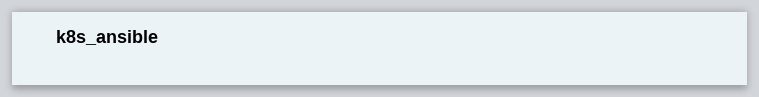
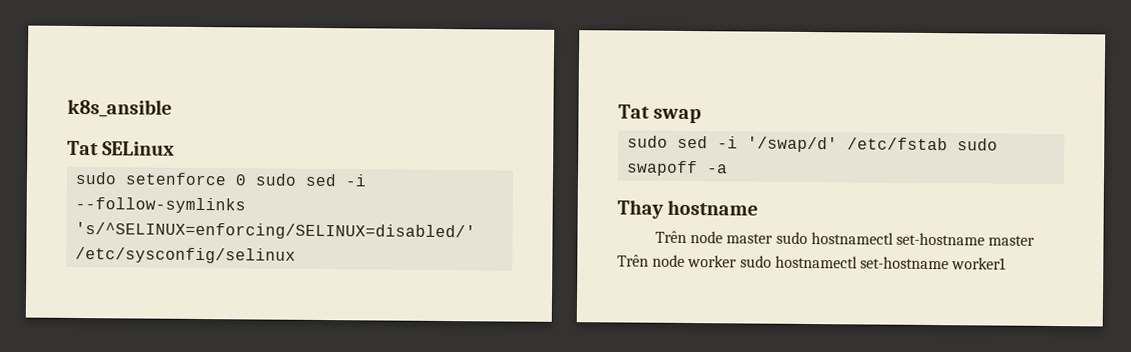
+ Tat SELinux
+ sudo setenforce 0 sudo sed -i --follow-symlinks 's/^SELINUX=enforcing/SELINUX=disabled/' /etc/sysconfig/selinux
+ Tat swap
+ sudo sed -i '/swap/d' /etc/fstab sudo swapoff -a
+ Thay hostname
+ Trên node master sudo hostnamectl set-hostname master Trên node worker sudo hostnamectl set-hostname worker1

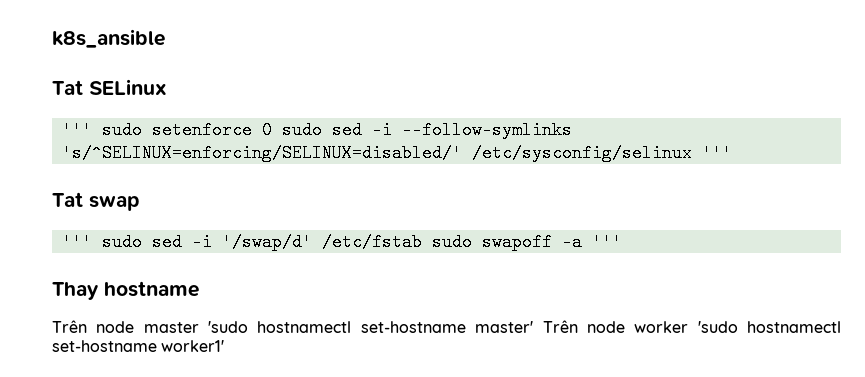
- sudo setenforce 0 sudo sed -i --follow-symlinks 's/^SELINUX=enforcing/SELINUX=disabled/' /etc/sysconfig/selinux
+ ''' sudo setenforce 0 sudo sed -i --follow-symlinks 's/^SELINUX=enforcing/SELINUX=disabled/' /etc/sysconfig/selinux '''
- sudo sed -i '/swap/d' /etc/fstab sudo swapoff -a
+ ''' sudo sed -i '/swap/d' /etc/fstab sudo swapoff -a '''
- Trên node master sudo hostnamectl set-hostname master Trên node worker sudo hostnamectl set-hostname worker1
+ Trên node master 'sudo hostnamectl set-hostname master' Trên node worker 'sudo hostnamectl set-hostname worker1'

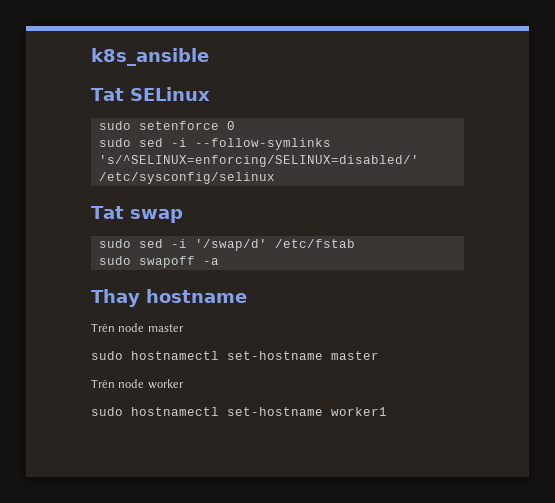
- ''' sudo setenforce 0 sudo sed -i --follow-symlinks 's/^SELINUX=enforcing/SELINUX=disabled/' /etc/sysconfig/selinux '''
+ sudo setenforce 0
+ sudo sed -i --follow-symlinks 's/^SELINUX=enforcing/SELINUX=disabled/' /etc/sysconfig/selinux
- ''' sudo sed -i '/swap/d' /etc/fstab sudo swapoff -a '''
+ sudo sed -i '/swap/d' /etc/fstab
+ sudo swapoff -a
- Trên node master 'sudo hostnamectl set-hostname master' Trên node worker 'sudo hostnamectl set-hostname worker1'
+ Trên node master
+ sudo hostnamectl set-hostname master
+ Trên node worker
+ sudo hostnamectl set-hostname worker1

